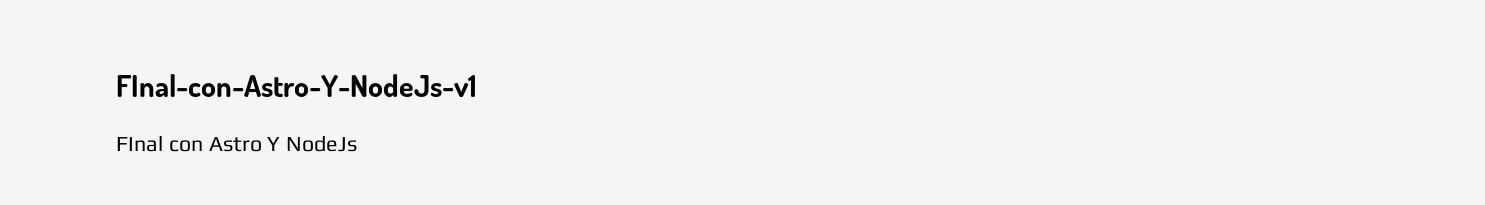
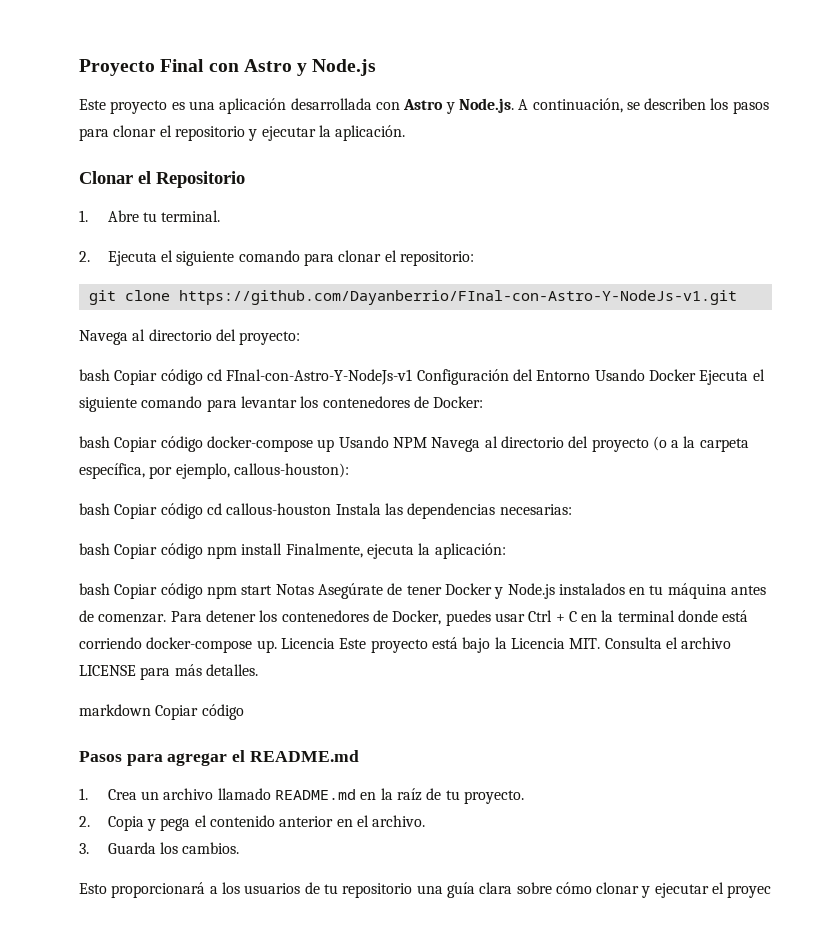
- FInal-con-Astro-Y-NodeJs-v1
- FInal con Astro Y NodeJs
+ Proyecto Final con Astro y Node.js
+ Este proyecto es una aplicación desarrollada con Astro y Node.js. A continuación, se describen los pasos para clonar el repositorio y ejecutar la aplicación.
+ Clonar el Repositorio
+ 1. Abre tu terminal.
+ 2. Ejecuta el siguiente comando para clonar el repositorio:
+ git clone https://github.com/Dayanberrio/FInal-con-Astro-Y-NodeJs-v1.git
+ Navega al directorio del proyecto:
+ bash Copiar código cd FInal-con-Astro-Y-NodeJs-v1 Configuración del Entorno Usando Docker Ejecuta el siguiente comando para levantar los contenedores de Docker:
+ bash Copiar código docker-compose up Usando NPM Navega al directorio del proyecto (o a la carpeta específica, por ejemplo, callous-houston):
+ bash Copiar código cd callous-houston Instala las dependencias necesarias:
+ bash Copiar código npm install Finalmente, ejecuta la aplicación:
+ bash Copiar código npm start Notas Asegúrate de tener Docker y Node.js instalados en tu máquina antes de comenzar. Para detener los contenedores de Docker, puedes usar Ctrl + C en la terminal donde está corriendo docker-compose up. Licencia Este proyecto está bajo la Licencia MIT. Consulta el archivo LICENSE para más detalles.
+ markdown Copiar código
+ Pasos para agregar el README.md
+ 1. Crea un archivo llamado README.md en la raíz de tu proyecto.
+ 2. Copia y pega el contenido anterior en el archivo.
+ 3. Guarda los cambios.
+ Esto proporcionará a los usuarios de tu repositorio una guía clara sobre cómo clonar y ejecutar el proyec

